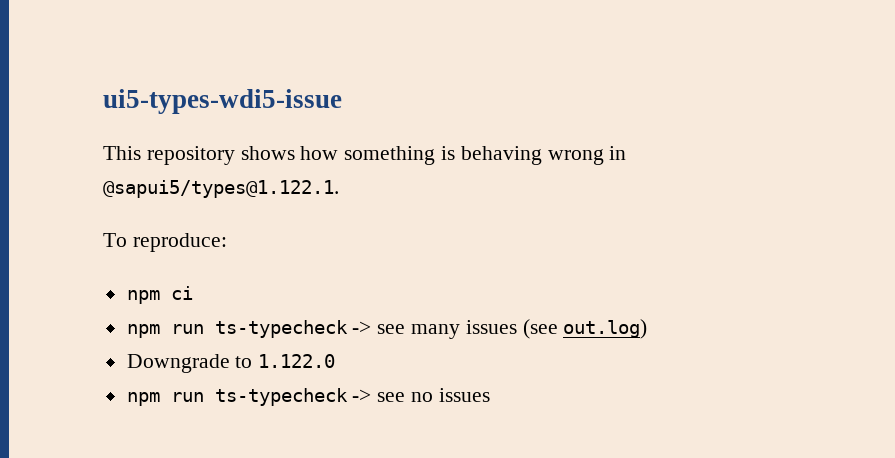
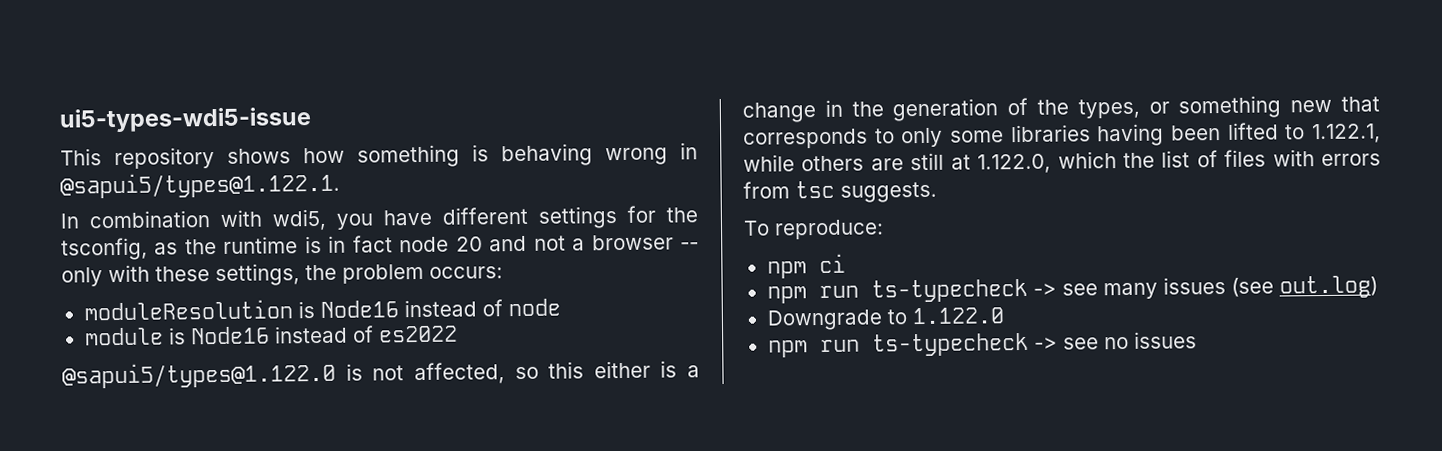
+ In combination with wdi5, you have different settings for the tsconfig, as the runtime is in fact node 20 and not a browser -- only with these settings, the problem occurs:
+ moduleResolution is Node16 instead of node
+ module is Node16 instead of es2022
+ @sapui5/types@1.122.0 is not affected, so this either is a change in the generation of the types, or something new that corresponds to only some libraries having been lifted to 1.122.1, while others are still at 1.122.0, which the list of files with errors from tsc suggests.

